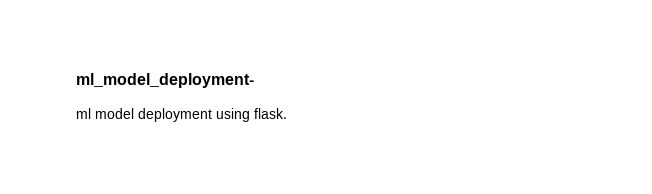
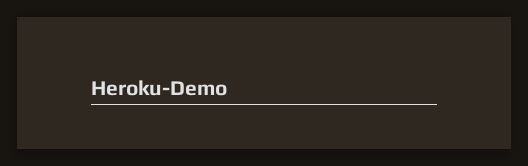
- ml_model_deployment-
- ml model deployment using flask.
+ Heroku-Demo

